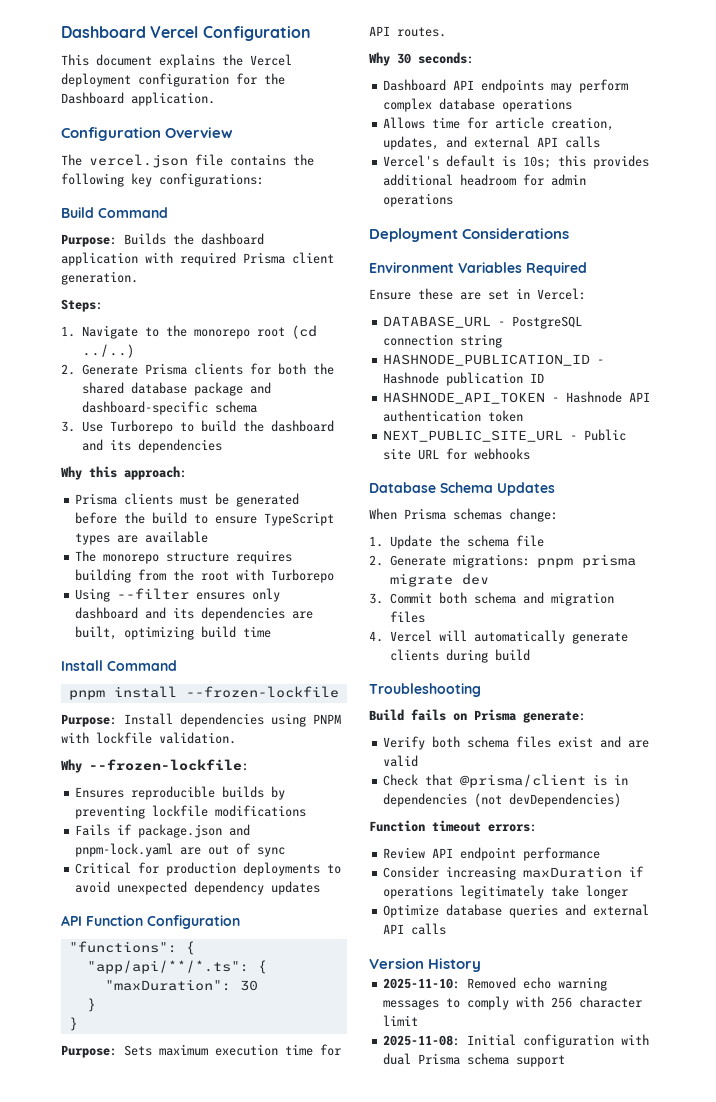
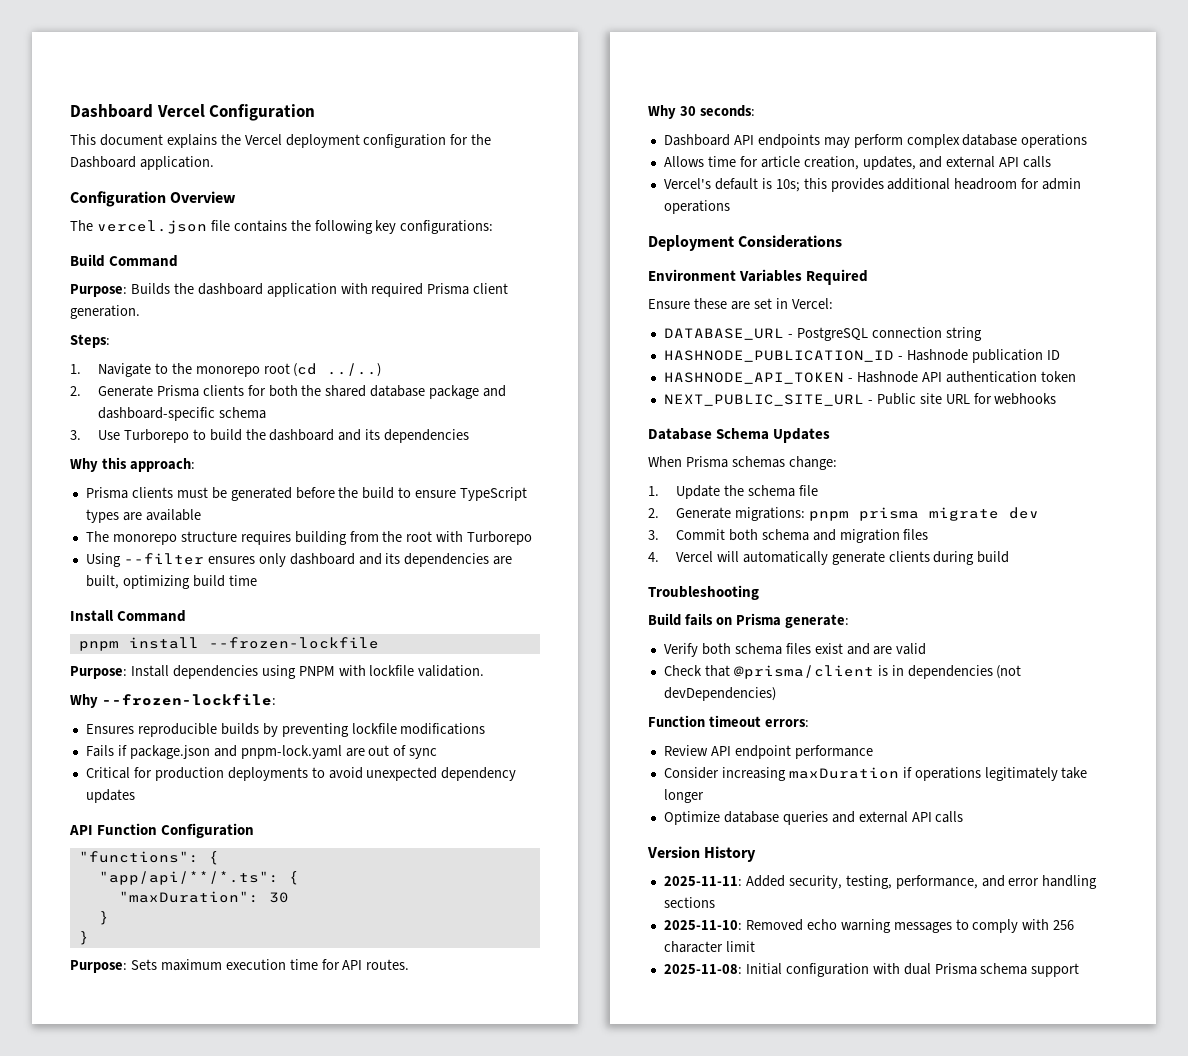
+ 2025-11-11: Added security, testing, performance, and error handling sections

